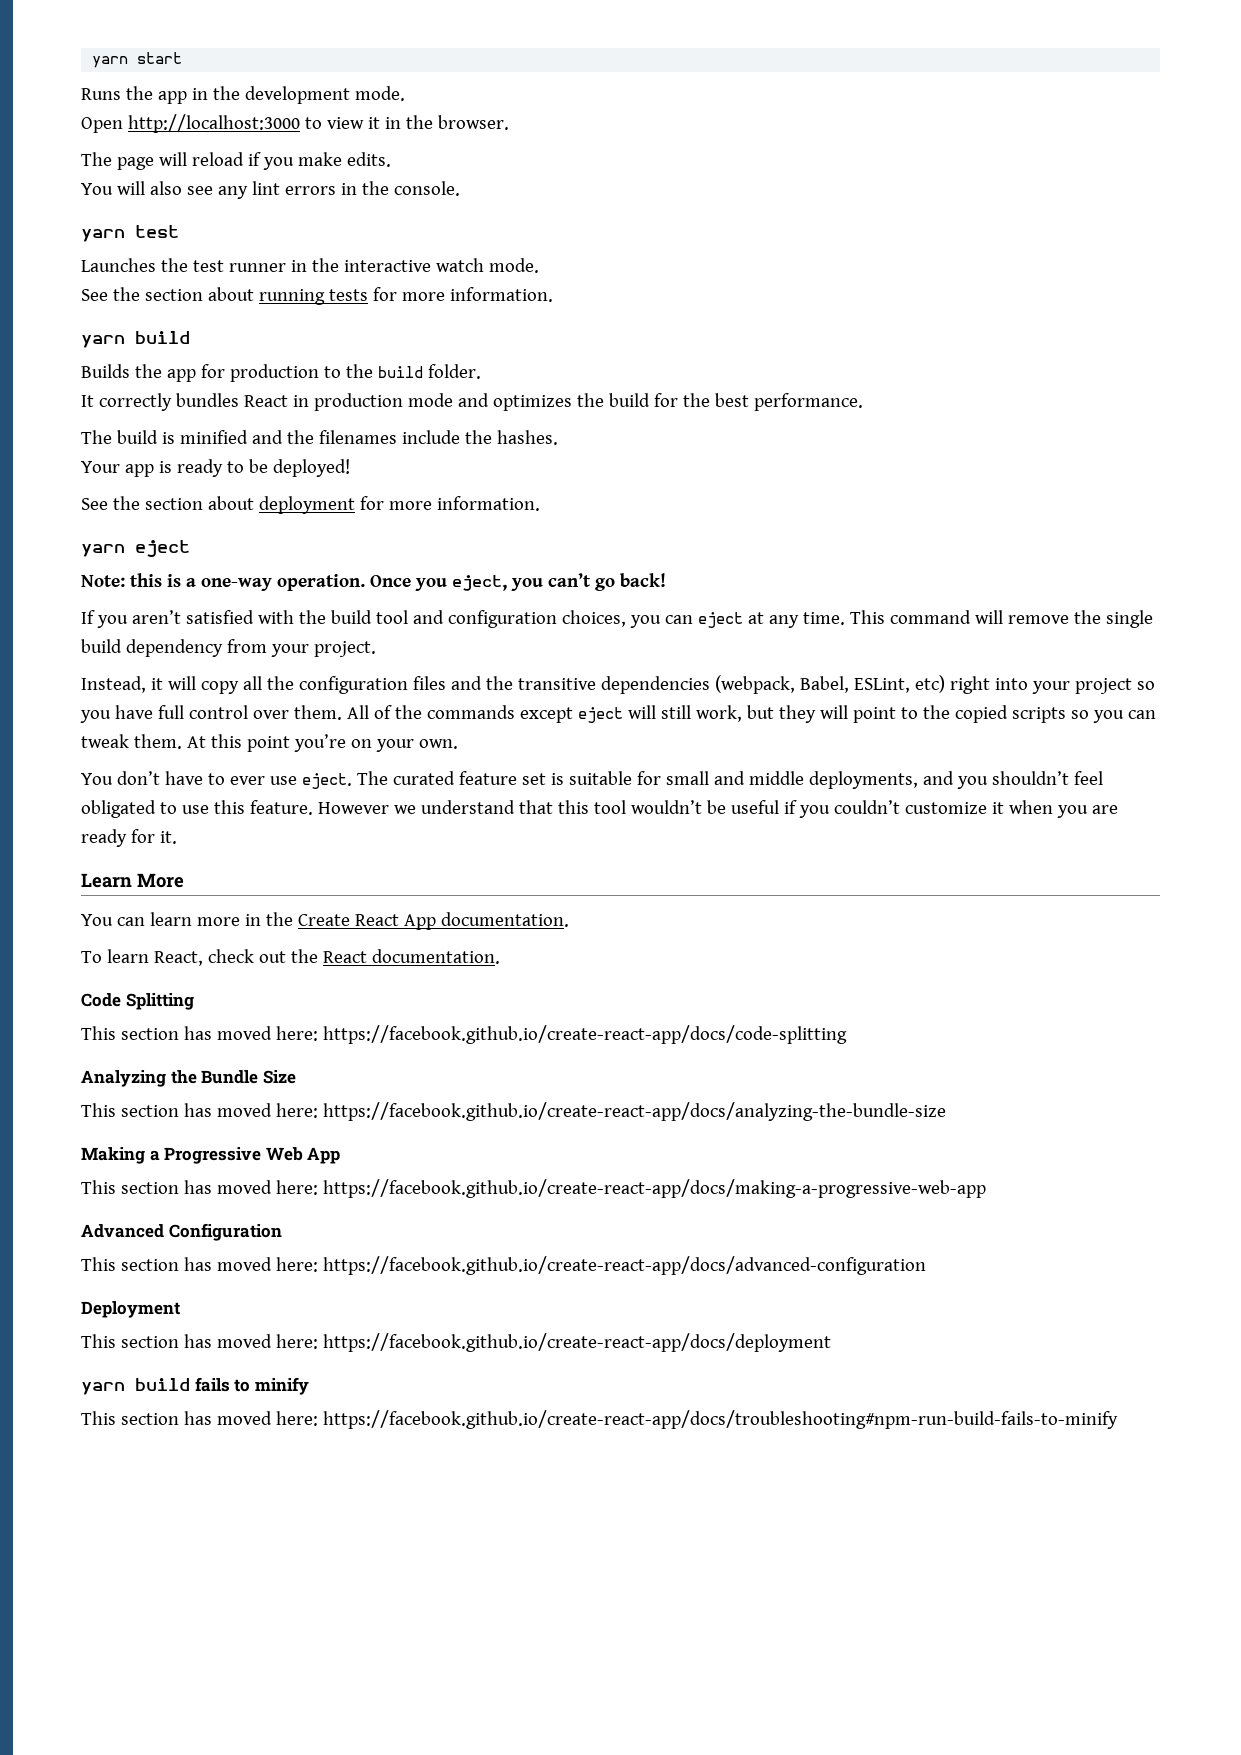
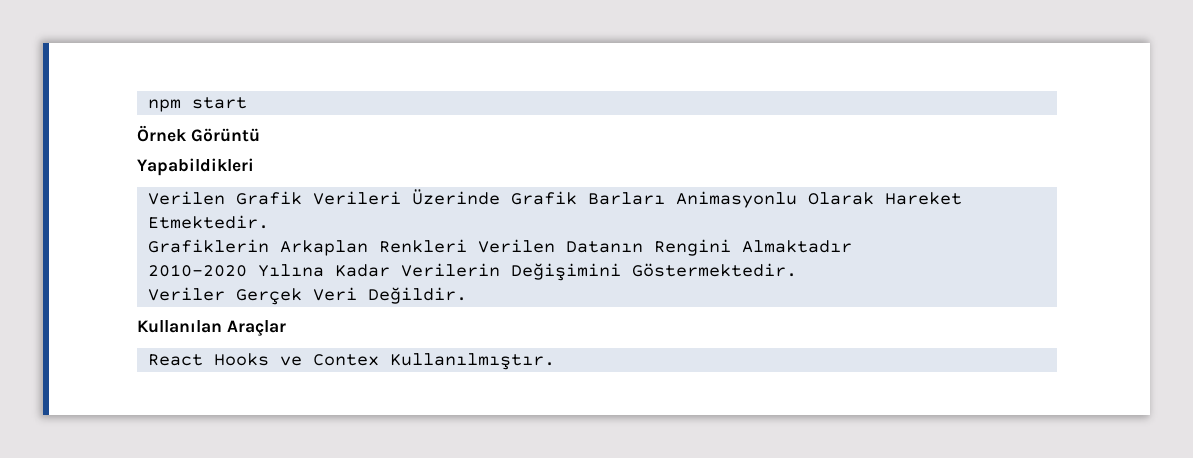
- yarn start
+ npm start
- Runs the app in the development mode.
- Open http://localhost:3000 to view it in the browser.
- The page will reload if you make edits.
- You will also see any lint errors in the console.
- yarn test
- Launches the test runner in the interactive watch mode.
- See the section about running tests for more information.
- yarn build
- Builds the app for production to the build folder.
- It correctly bundles React in production mode and optimizes the build for the best performance.
- The build is minified and the filenames include the hashes.
- Your app is ready to be deployed!
- See the section about deployment for more information.
- yarn eject
- Note: this is a one-way operation. Once you eject, you can’t go back!
- If you aren’t satisfied with the build tool and configuration choices, you can eject at any time. This command will remove the single build dependency from your project.
- Instead, it will copy all the configuration files and the transitive dependencies (webpack, Babel, ESLint, etc) right into your project so you have full control over them. All of the commands except eject will still work, but they will point to the copied scripts so you can tweak them. At this point you’re on your own.
- You don’t have to ever use eject. The curated feature set is suitable for small and middle deployments, and you shouldn’t feel obligated to use this feature. However we understand that this tool wouldn’t be useful if you couldn’t customize it when you are ready for it.
- Learn More
- You can learn more in the Create React App documentation.
- To learn React, check out the React documentation.
- Code Splitting
- This section has moved here: https://facebook.github.io/create-react-app/docs/code-splitting
- Analyzing the Bundle Size
- This section has moved here: https://facebook.github.io/create-react-app/docs/analyzing-the-bundle-size
- Making a Progressive Web App
- This section has moved here: https://facebook.github.io/create-react-app/docs/making-a-progressive-web-app
- Advanced Configuration
- This section has moved here: https://facebook.github.io/create-react-app/docs/advanced-configuration
- Deployment
- This section has moved here: https://facebook.github.io/create-react-app/docs/deployment
- yarn build fails to minify
- This section has moved here: https://facebook.github.io/create-react-app/docs/troubleshooting#npm-run-build-fails-to-minify
+ Örnek Görüntü
+ Yapabildikleri
+ Verilen Grafik Verileri Üzerinde Grafik Barları Animasyonlu Olarak Hareket Etmektedir.
+ Grafiklerin Arkaplan Renkleri Verilen Datanın Rengini Almaktadır
+ 2010-2020 Yılına Kadar Verilerin Değişimini Göstermektedir.
+ Veriler Gerçek Veri Değildir.
+ Kullanılan Araçlar
+ React Hooks ve Contex Kullanılmıştır.

